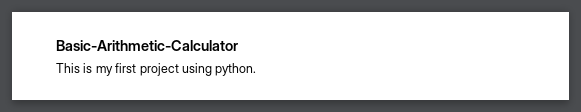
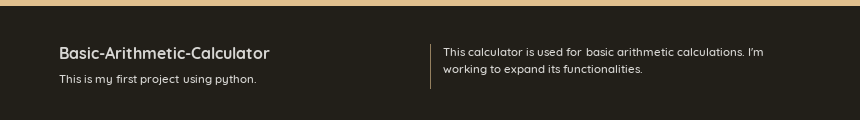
+ This calculator is used for basic arithmetic calculations. I'm working to expand its functionalities.

